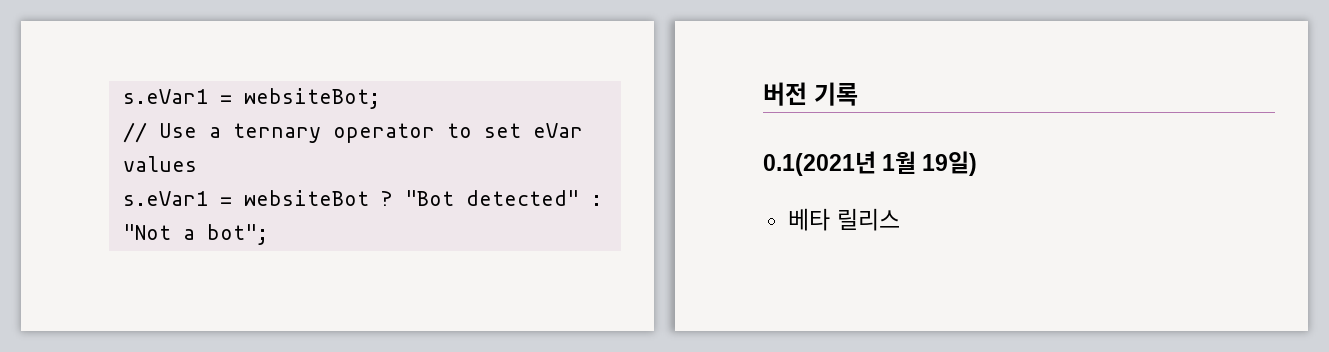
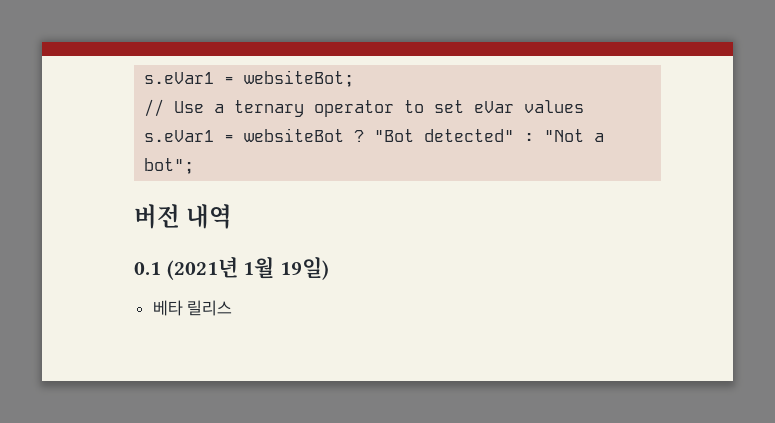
- 버전 기록
- 0.1(2021년 1월 19일)
+ 버전 내역
+ 0.1 (2021년 1월 19일)

